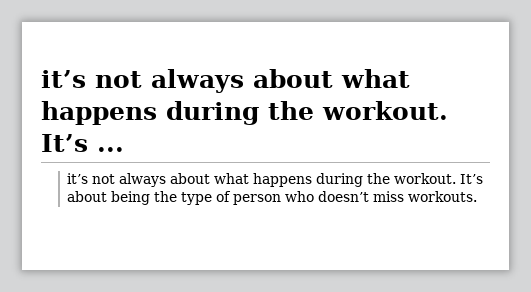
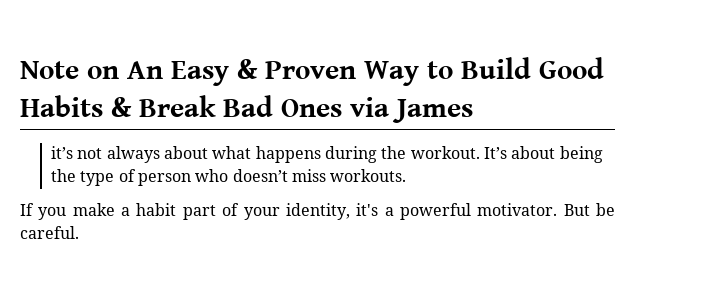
- it’s not always about what happens during the workout. It’s ...
+ Note on An Easy & Proven Way to Build Good Habits & Break Bad Ones via James
+ If you make a habit part of your identity, it's a powerful motivator. But be careful.

